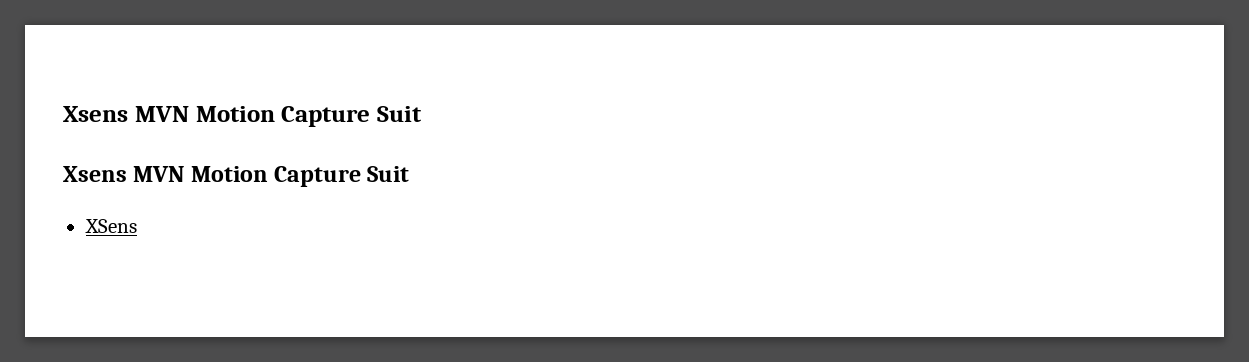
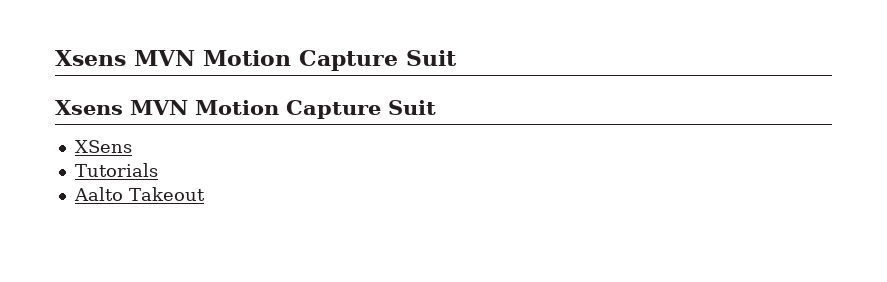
+ Tutorials
+ Aalto Takeout

